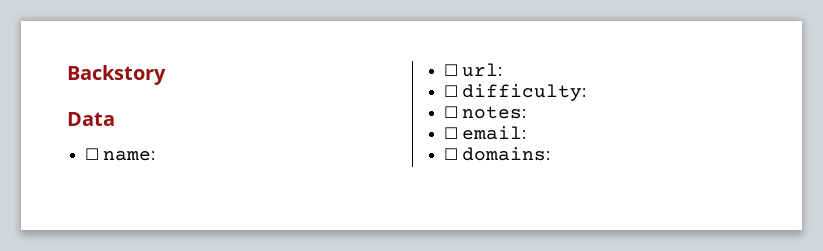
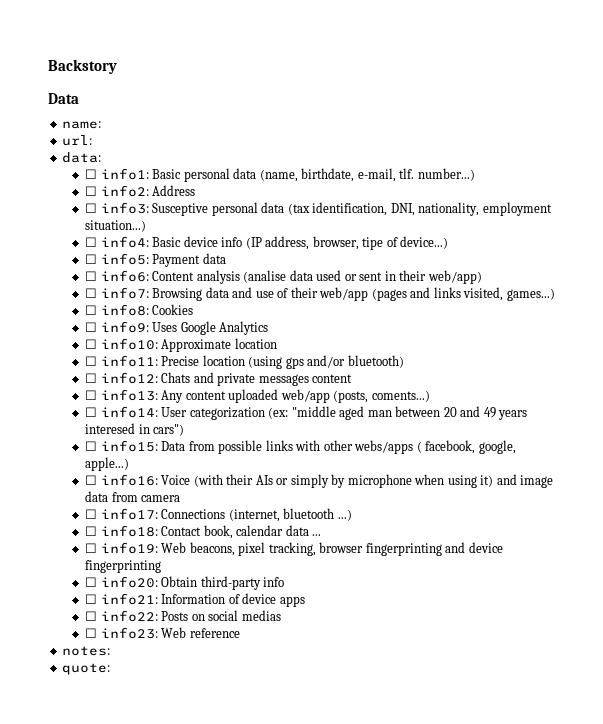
- ☐ name:
+ name:
- ☐ url:
+ url:
- ☐ difficulty:
- ☐ notes:
- ☐ email:
- ☐ domains:
+ data:
+ ☐ info1: Basic personal data (name, birthdate, e-mail, tlf. number...)
+ ☐ info2: Address
+ ☐ info3: Susceptive personal data (tax identification, DNI, nationality, employment situation...)
+ ☐ info4: Basic device info (IP address, browser, tipe of device...)
+ ☐ info5: Payment data
+ ☐ info6: Content analysis (analise data used or sent in their web/app)
+ ☐ info7: Browsing data and use of their web/app (pages and links visited, games...)
+ ☐ info8: Cookies
+ ☐ info9: Uses Google Analytics
+ ☐ info10: Approximate location
+ ☐ info11: Precise location (using gps and/or bluetooth)
+ ☐ info12: Chats and private messages content
+ ☐ info13: Any content uploaded web/app (posts, coments...)
+ ☐ info14: User categorization (ex: "middle aged man between 20 and 49 years interesed in cars")
+ ☐ info15: Data from possible links with other webs/apps ( facebook, google, apple...)
+ ☐ info16: Voice (with their AIs or simply by microphone when using it) and image data from camera
+ ☐ info17: Connections (internet, bluetooth ...)
+ ☐ info18: Contact book, calendar data ...
+ ☐ info19: Web beacons, pixel tracking, browser fingerprinting and device fingerprinting
+ ☐ info20: Obtain third-party info
+ ☐ info21: Information of device apps
+ ☐ info22: Posts on social medias
+ ☐ info23: Web reference
+ notes:
+ quote:

